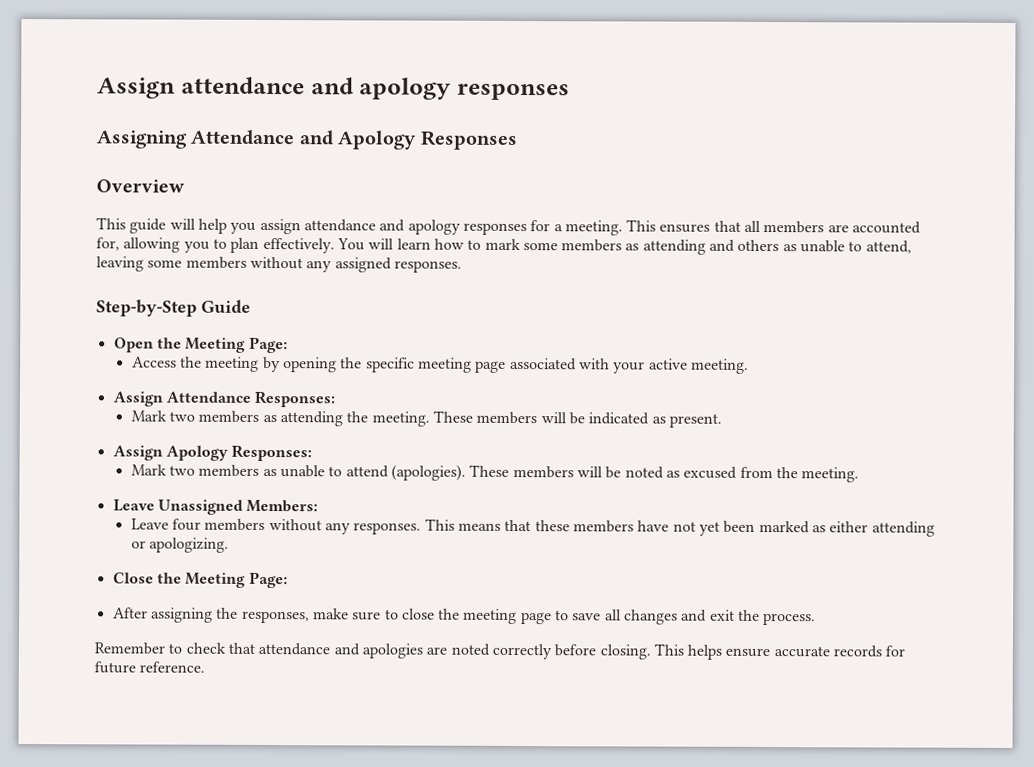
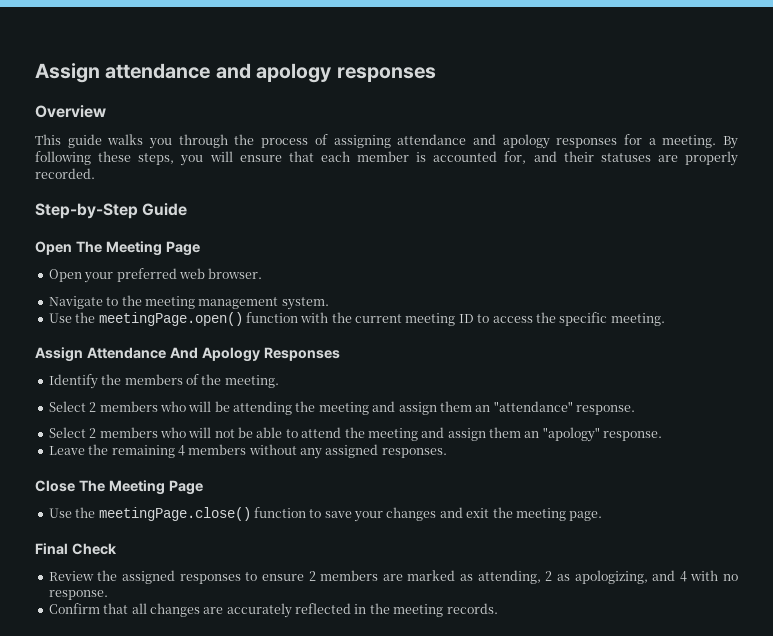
- Assigning Attendance and Apology Responses
  Overview
- This guide will help you assign attendance and apology responses for a meeting.
+ This guide walks you through the process of assigning attendance and apology responses for a meeting.
- This ensures that all members are accounted for, allowing you to plan effectively. You will learn how to mark some members as attending and others as unable to attend, leaving some members without any assigned responses.
+ By following these steps, you will ensure that each member is accounted for, and their statuses are properly recorded.
+ Step-by-Step Guide
+ Open The Meeting Page
+ Open your preferred web browser.
+ Navigate to the meeting management system.
+ Use the meetingPage.open() function with the current meeting ID to access the specific meeting.
+ Assign Attendance And Apology Responses
+ Identify the members of the meeting.
+ Select 2 members who will be attending the meeting and assign them an "attendance" response.
+ Select 2 members who will not be able to attend the meeting and assign them an "apology" response.
+ Leave the remaining 4 members without any assigned responses.
- Step-by-Step Guide
- Open the Meeting Page:
- Access the meeting by opening the specific meeting page associated with your active meeting.
- Assign Attendance Responses:
- Mark two members as attending the meeting. These members will be indicated as present.
- Assign Apology Responses:
- Mark two members as unable to attend (apologies). These members will be noted as excused from the meeting.
- Leave Unassigned Members:
- Leave four members without any responses. This means that these members have not yet been marked as either attending or apologizing.
- Close the Meeting Page:
- After assigning the responses, make sure to close the meeting page to save all changes and exit the process.
- Remember to check that attendance and apologies are noted correctly before closing. This helps ensure accurate records for future reference.
+ Close The Meeting Page
+ Use the meetingPage.close() function to save your changes and exit the meeting page.
+ Final Check
+ Review the assigned responses to ensure 2 members are marked as attending, 2 as apologizing, and 4 with no response.
+ Confirm that all changes are accurately reflected in the meeting records.

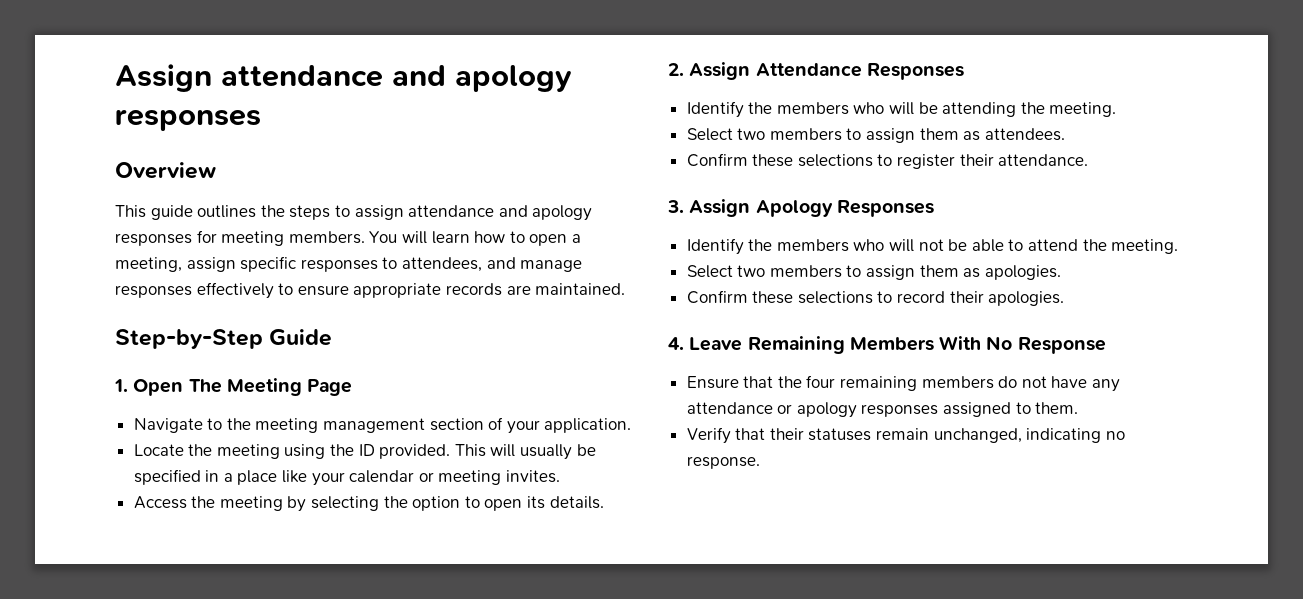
- This guide walks you through the process of assigning attendance and apology responses for a meeting. By following these steps, you will ensure that each member is accounted for, and their statuses are properly recorded.
+ This guide outlines the steps to assign attendance and apology responses for meeting members. You will learn how to open a meeting, assign specific responses to attendees, and manage responses effectively to ensure appropriate records are maintained.
- Open The Meeting Page
+ 1. Open The Meeting Page
- Open your preferred web browser.
- Navigate to the meeting management system.
- Use the meetingPage.open() function with the current meeting ID to access the specific meeting.
- Assign Attendance And Apology Responses
- Identify the members of the meeting.
- Select 2 members who will be attending the meeting and assign them an "attendance" response.
- Select 2 members who will not be able to attend the meeting and assign them an "apology" response.
- Leave the remaining 4 members without any assigned responses.
- Close The Meeting Page
- Use the meetingPage.close() function to save your changes and exit the meeting page.
- Final Check
- Review the assigned responses to ensure 2 members are marked as attending, 2 as apologizing, and 4 with no response.
- Confirm that all changes are accurately reflected in the meeting records.
+ Navigate to the meeting management section of your application.
+ Locate the meeting using the ID provided. This will usually be specified in a place like your calendar or meeting invites.
+ Access the meeting by selecting the option to open its details.
+ 2. Assign Attendance Responses
+ Identify the members who will be attending the meeting.
+ Select two members to assign them as attendees.
+ Confirm these selections to register their attendance.
+ 3. Assign Apology Responses
+ Identify the members who will not be able to attend the meeting.
+ Select two members to assign them as apologies.
+ Confirm these selections to record their apologies.
+ 4. Leave Remaining Members With No Response
+ Ensure that the four remaining members do not have any attendance or apology responses assigned to them.
+ Verify that their statuses remain unchanged, indicating no response.

